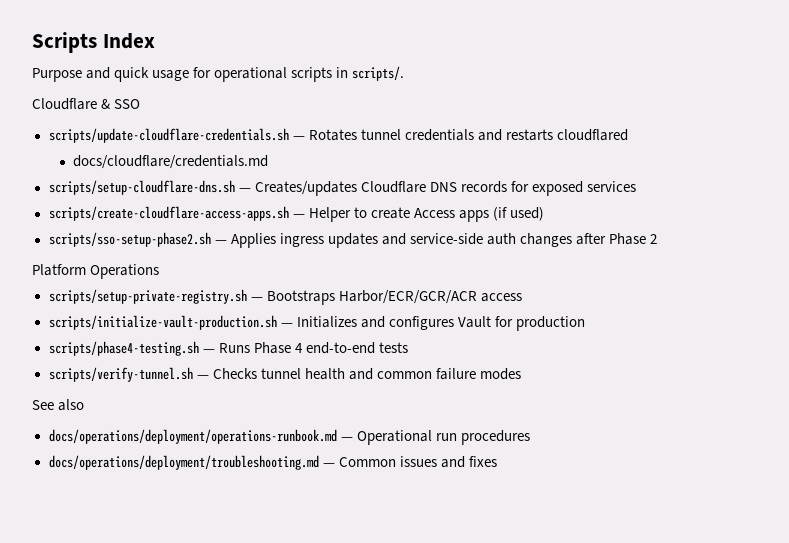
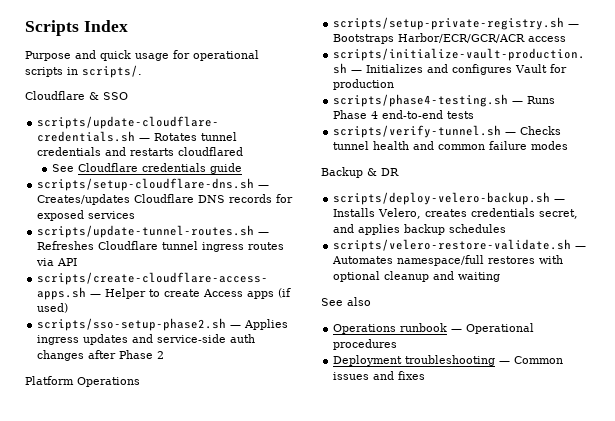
- docs/cloudflare/credentials.md
+ See Cloudflare credentials guide
+ scripts/update-tunnel-routes.sh — Refreshes Cloudflare tunnel ingress routes via API
+ Backup & DR
+ scripts/deploy-velero-backup.sh — Installs Velero, creates credentials secret, and applies backup schedules
+ scripts/velero-restore-validate.sh — Automates namespace/full restores with optional cleanup and waiting
- docs/operations/deployment/operations-runbook.md — Operational run procedures
+ Operations runbook — Operational procedures
- docs/operations/deployment/troubleshooting.md — Common issues and fixes
+ Deployment troubleshooting — Common issues and fixes

